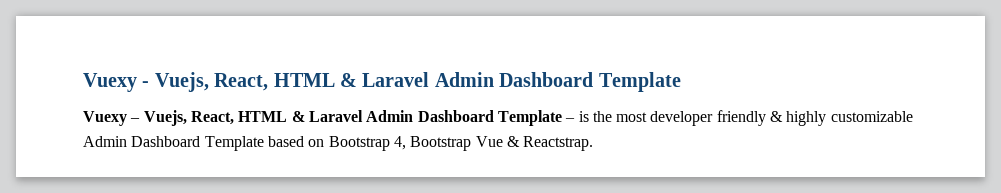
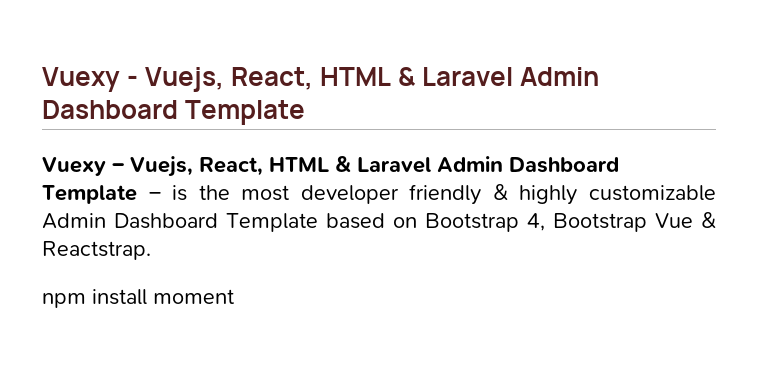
+ npm install moment

